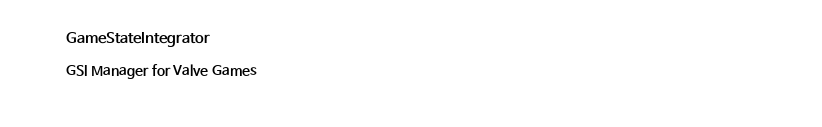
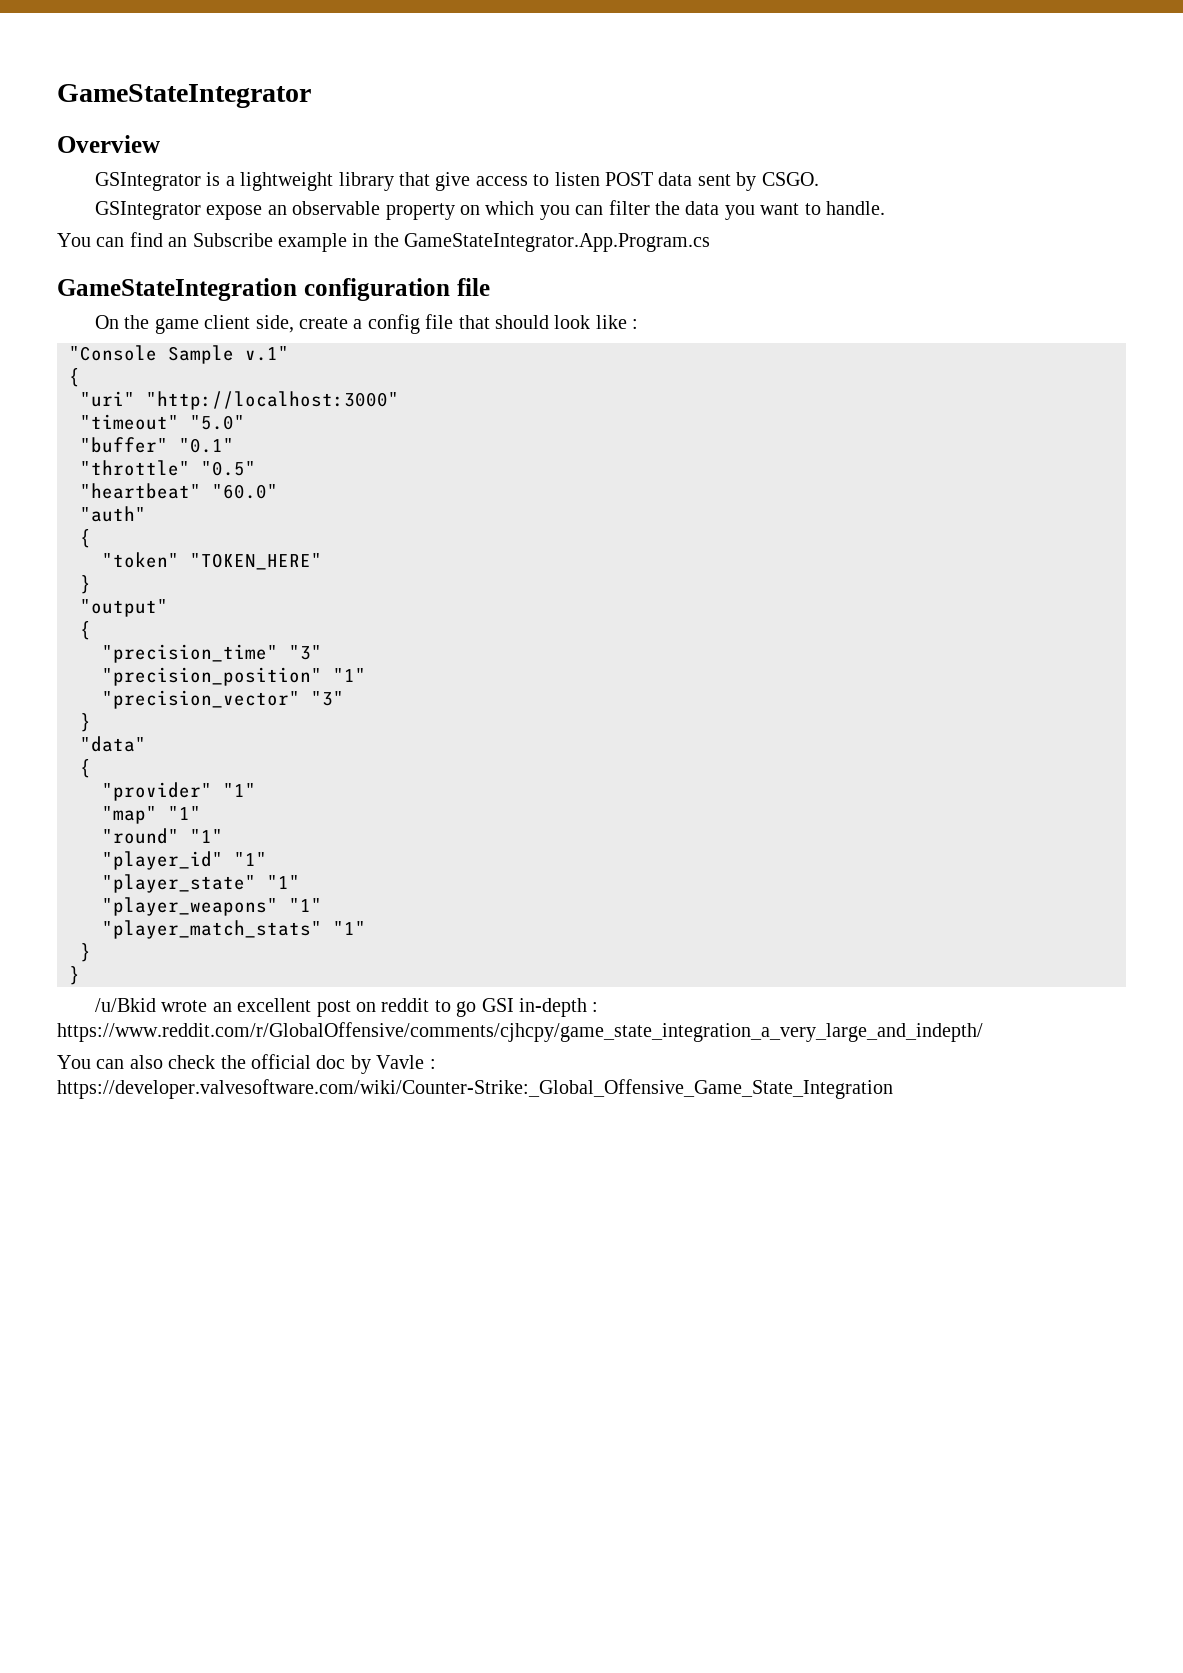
- GSI Manager for Valve Games
+ Overview
+ GSIntegrator is a lightweight library that give access to listen POST data sent by CSGO.
+ GSIntegrator expose an observable property on which you can filter the data you want to handle.
+ You can find an Subscribe example in the GameStateIntegrator.App.Program.cs
+ GameStateIntegration configuration file
+ On the game client side, create a config file that should look like :
+ "Console Sample v.1"
+ {
+ "uri" "http://localhost:3000"
+ "timeout" "5.0"
+ "buffer" "0.1"
+ "throttle" "0.5"
+ "heartbeat" "60.0"
+ "auth"
+ {
+ "token" "TOKEN_HERE"
+ }
+ "output"
+ {
+ "precision_time" "3"
+ "precision_position" "1"
+ "precision_vector" "3"
+ }
+ "data"
+ {
+ "provider" "1"
+ "map" "1"
+ "round" "1"
+ "player_id" "1"
+ "player_state" "1"
+ "player_weapons" "1"
+ "player_match_stats" "1"
+ }
+ }
+ /u/Bkid wrote an excellent post on reddit to go GSI in-depth : https://www.reddit.com/r/GlobalOffensive/comments/cjhcpy/game_state_integration_a_very_large_and_indepth/
+ You can also check the official doc by Vavle : https://developer.valvesoftware.com/wiki/Counter-Strike:_Global_Offensive_Game_State_Integration

